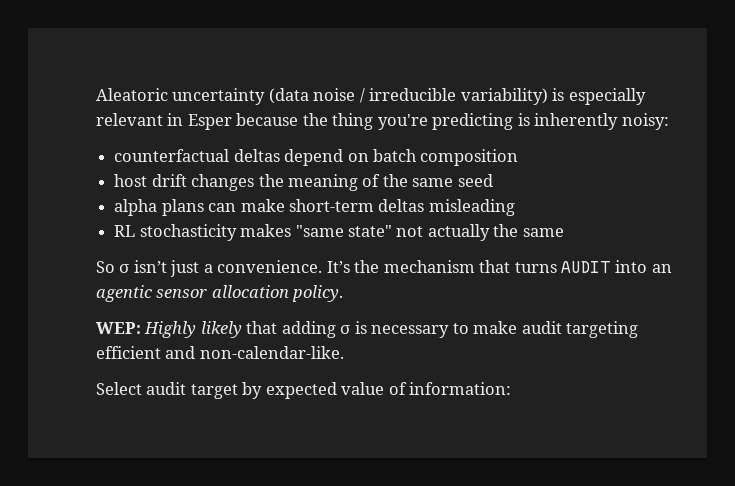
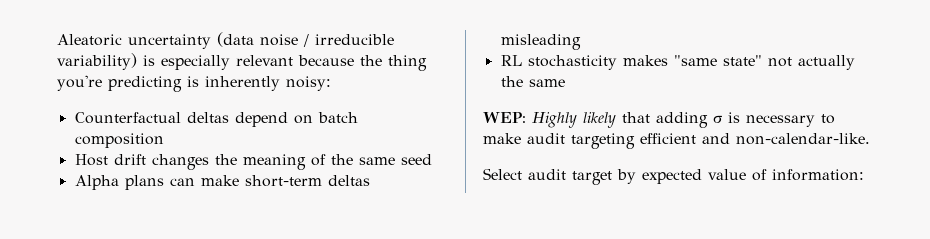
- Aleatoric uncertainty (data noise / irreducible variability) is especially relevant in Esper because the thing you're predicting is inherently noisy:
+ Aleatoric uncertainty (data noise / irreducible variability) is especially relevant because the thing you're predicting is inherently noisy:
- counterfactual deltas depend on batch composition
+ Counterfactual deltas depend on batch composition
- host drift changes the meaning of the same seed
+ Host drift changes the meaning of the same seed
- alpha plans can make short-term deltas misleading
+ Alpha plans can make short-term deltas misleading
- So σ isn’t just a convenience. It’s the mechanism that turns AUDIT into an agentic sensor allocation policy.

